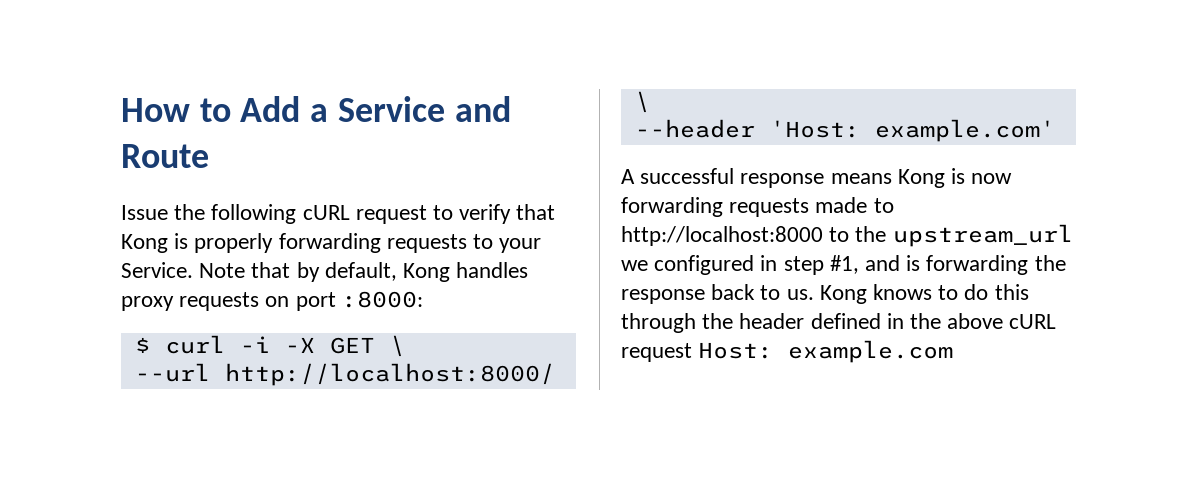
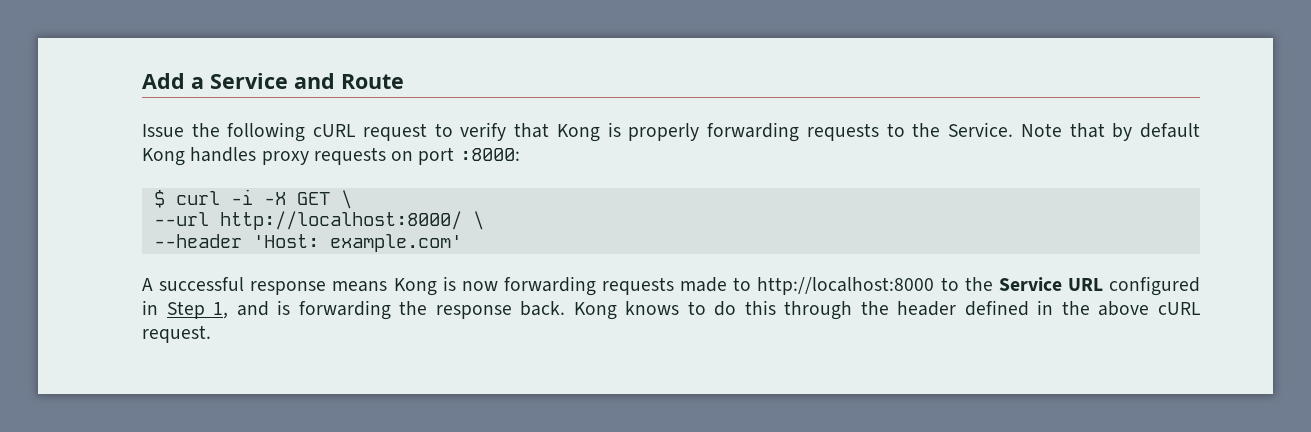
- How to Add a Service and Route
+ Add a Service and Route
- Issue the following cURL request to verify that Kong is properly forwarding requests to your Service.
+ Issue the following cURL request to verify that Kong is properly forwarding requests to the Service.
- Note that by default, Kong handles proxy requests on port :8000:
+ Note that by default Kong handles proxy requests on port :8000:
- A successful response means Kong is now forwarding requests made to http://localhost:8000 to the upstream_url we configured in step #1, and is forwarding the response back to us.
+ A successful response means Kong is now forwarding requests made to http://localhost:8000 to the Service URL configured in Step 1, and is forwarding the response back.
- Kong knows to do this through the header defined in the above cURL request Host: example.com
+ Kong knows to do this through the header defined in the above cURL request.

